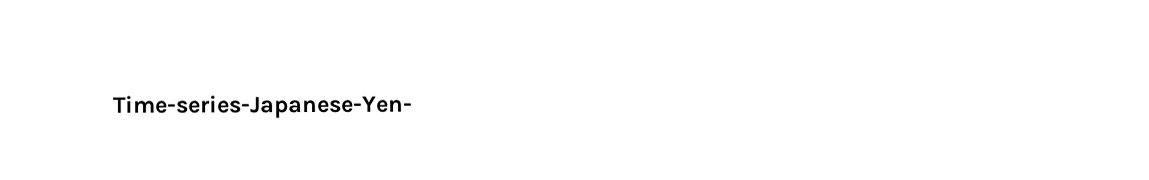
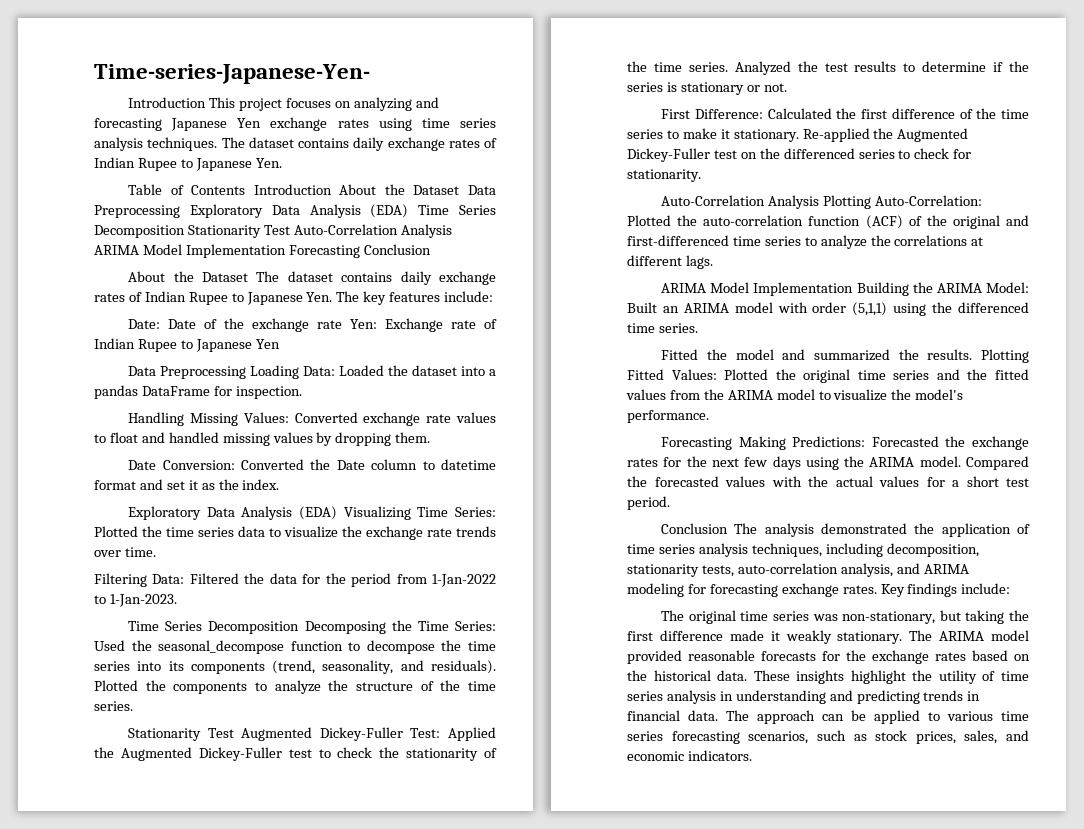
+ Introduction This project focuses on analyzing and forecasting Japanese Yen exchange rates using time series analysis techniques. The dataset contains daily exchange rates of Indian Rupee to Japanese Yen.
+ Table of Contents Introduction About the Dataset Data Preprocessing Exploratory Data Analysis (EDA) Time Series Decomposition Stationarity Test Auto-Correlation Analysis ARIMA Model Implementation Forecasting Conclusion
+ About the Dataset The dataset contains daily exchange rates of Indian Rupee to Japanese Yen. The key features include:
+ Date: Date of the exchange rate Yen: Exchange rate of Indian Rupee to Japanese Yen
+ Data Preprocessing Loading Data: Loaded the dataset into a pandas DataFrame for inspection.
+ Handling Missing Values: Converted exchange rate values to float and handled missing values by dropping them.
+ Date Conversion: Converted the Date column to datetime format and set it as the index.
+ Exploratory Data Analysis (EDA) Visualizing Time Series: Plotted the time series data to visualize the exchange rate trends over time.
+ Filtering Data: Filtered the data for the period from 1-Jan-2022 to 1-Jan-2023.
+ Time Series Decomposition Decomposing the Time Series: Used the seasonal_decompose function to decompose the time series into its components (trend, seasonality, and residuals). Plotted the components to analyze the structure of the time series.
+ Stationarity Test Augmented Dickey-Fuller Test: Applied the Augmented Dickey-Fuller test to check the stationarity of the time series. Analyzed the test results to determine if the series is stationary or not.
+ First Difference: Calculated the first difference of the time series to make it stationary. Re-applied the Augmented Dickey-Fuller test on the differenced series to check for stationarity.
+ Auto-Correlation Analysis Plotting Auto-Correlation: Plotted the auto-correlation function (ACF) of the original and first-differenced time series to analyze the correlations at different lags.
+ ARIMA Model Implementation Building the ARIMA Model: Built an ARIMA model with order (5,1,1) using the differenced time series.
+ Fitted the model and summarized the results. Plotting Fitted Values: Plotted the original time series and the fitted values from the ARIMA model to visualize the model's performance.
+ Forecasting Making Predictions: Forecasted the exchange rates for the next few days using the ARIMA model. Compared the forecasted values with the actual values for a short test period.
+ Conclusion The analysis demonstrated the application of time series analysis techniques, including decomposition, stationarity tests, auto-correlation analysis, and ARIMA modeling for forecasting exchange rates. Key findings include:
+ The original time series was non-stationary, but taking the first difference made it weakly stationary. The ARIMA model provided reasonable forecasts for the exchange rates based on the historical data. These insights highlight the utility of time series analysis in understanding and predicting trends in financial data. The approach can be applied to various time series forecasting scenarios, such as stock prices, sales, and economic indicators.

